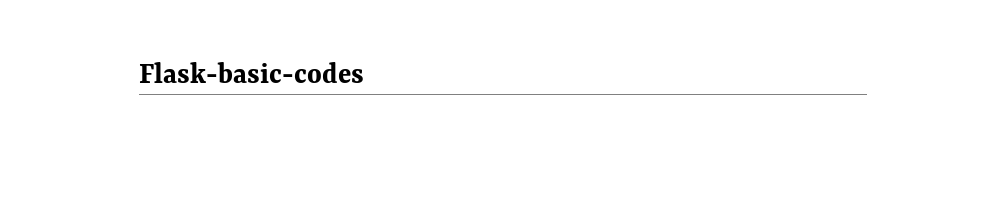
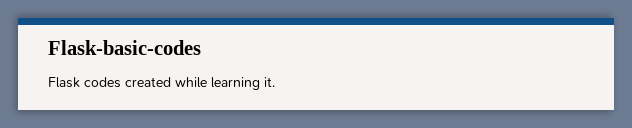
+ Flask codes created while learning it.

